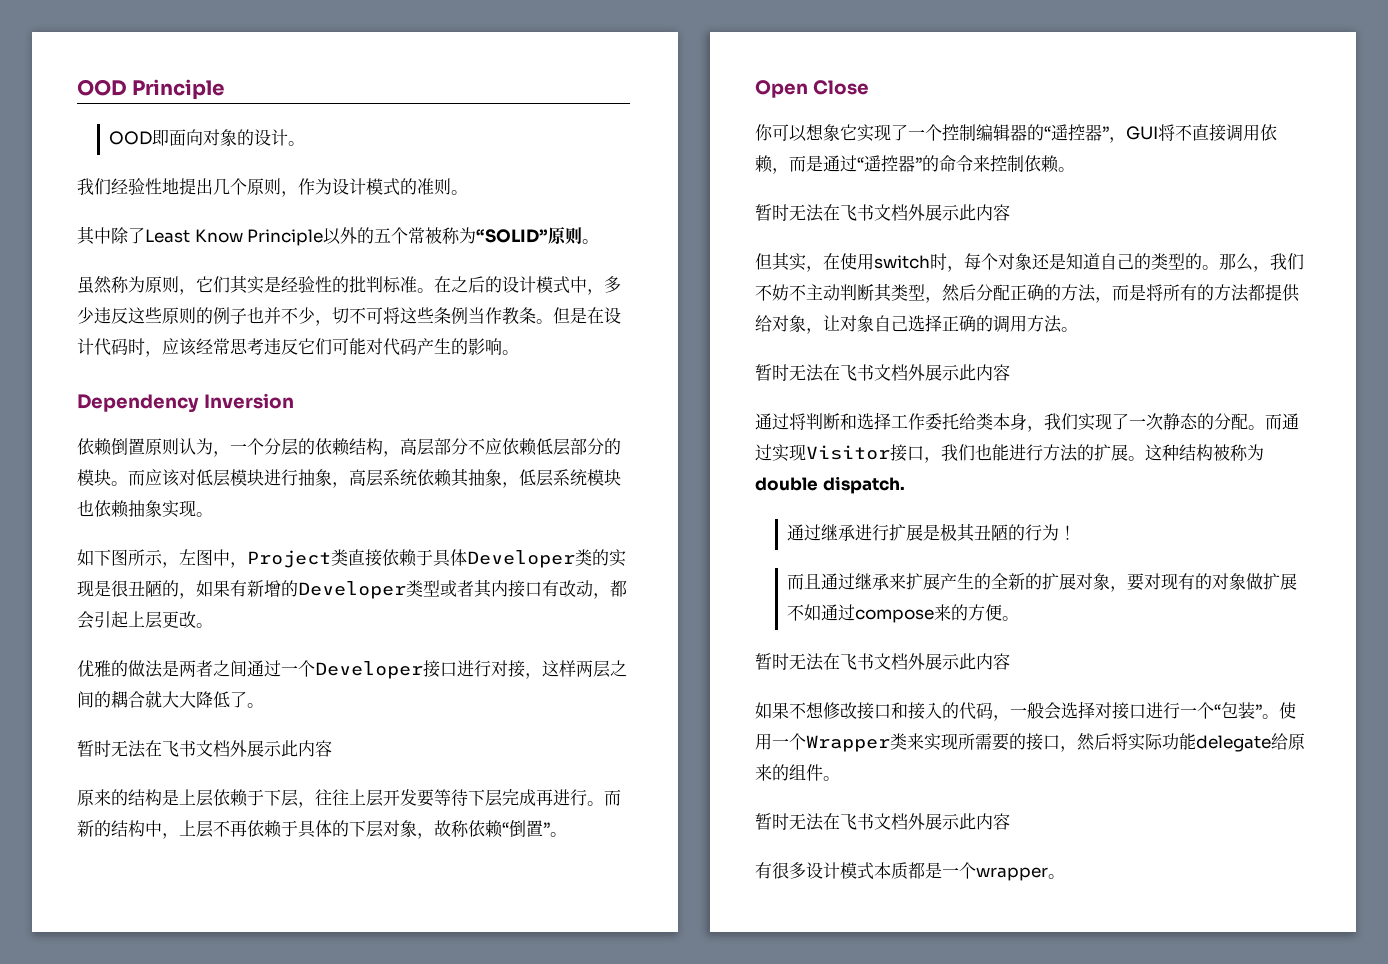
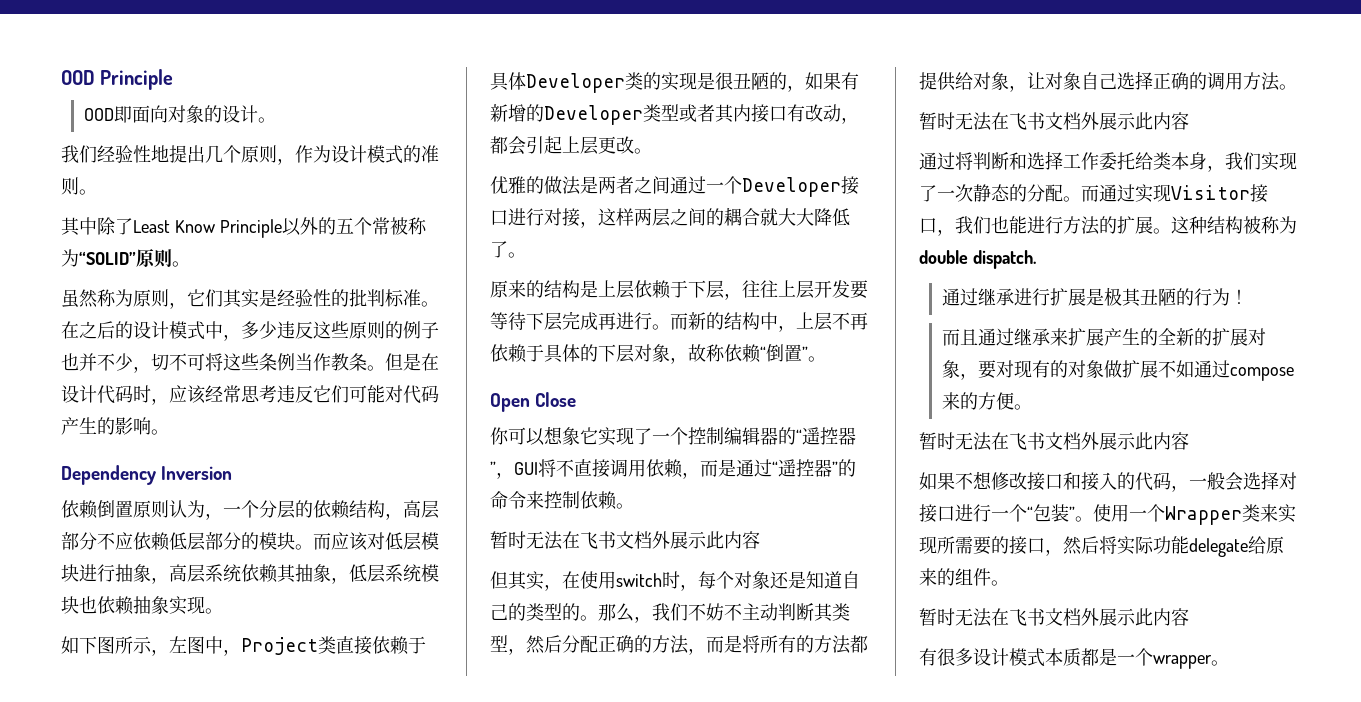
  优雅的做法是两者之间通过一个Developer接口进行对接，这样两层之间的耦合就大大降低了。
- 暂时无法在飞书文档外展示此内容

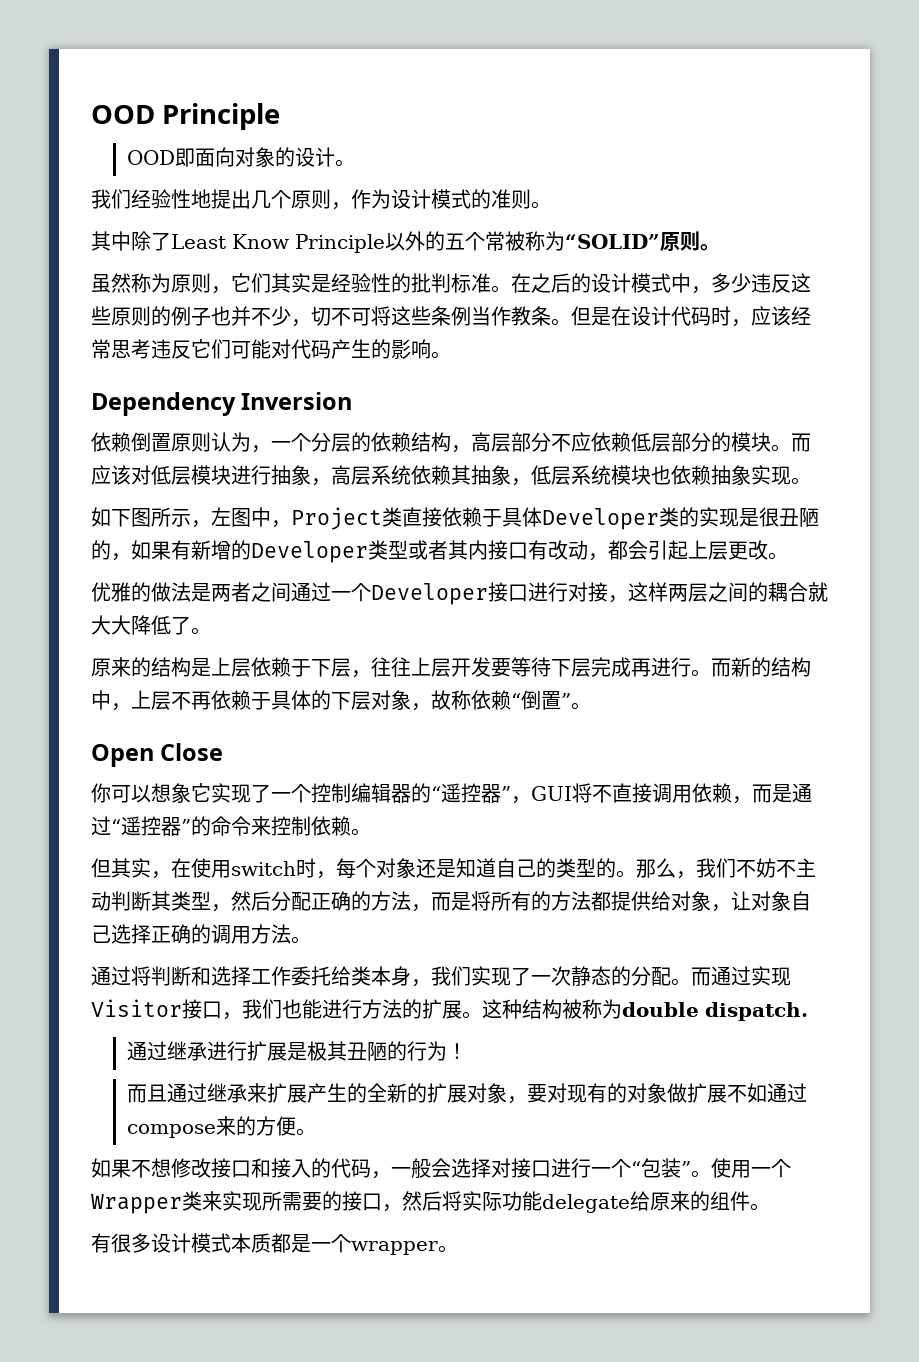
  你可以想象它实现了一个控制编辑器的“遥控器”，GUI将不直接调用依赖，而是通过“遥控器”的命令来控制依赖。
- 暂时无法在飞书文档外展示此内容
  那么，我们不妨不主动判断其类型，然后分配正确的方法，而是将所有的方法都提供给对象，让对象自己选择正确的调用方法。
- 暂时无法在飞书文档外展示此内容
  而且通过继承来扩展产生的全新的扩展对象，要对现有的对象做扩展不如通过compose来的方便。
- 暂时无法在飞书文档外展示此内容
  使用一个Wrapper类来实现所需要的接口，然后将实际功能delegate给原来的组件。
- 暂时无法在飞书文档外展示此内容

